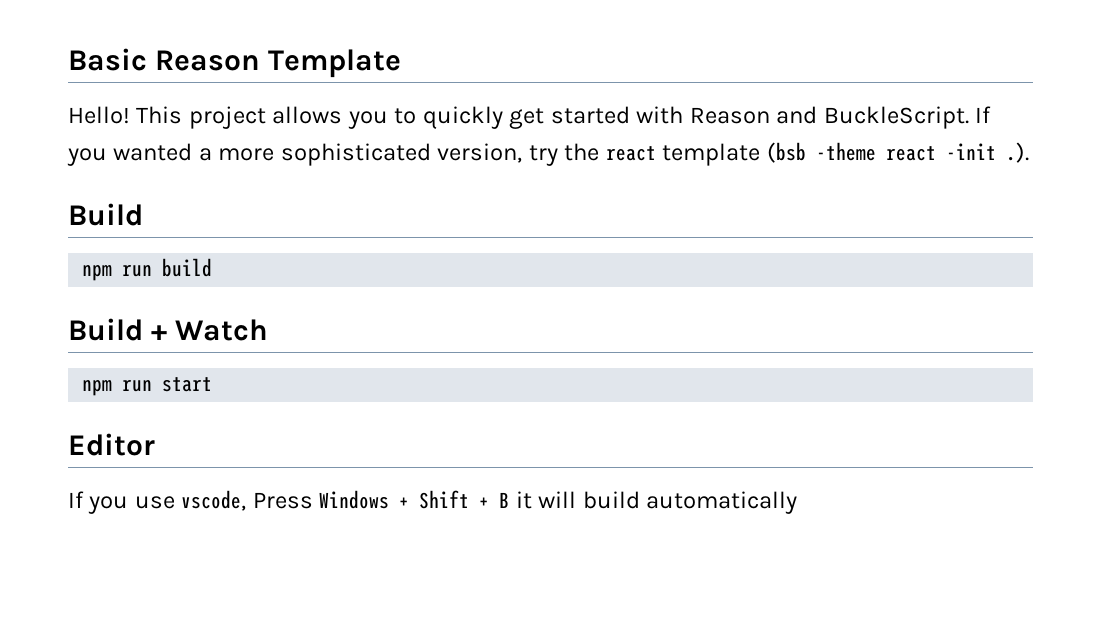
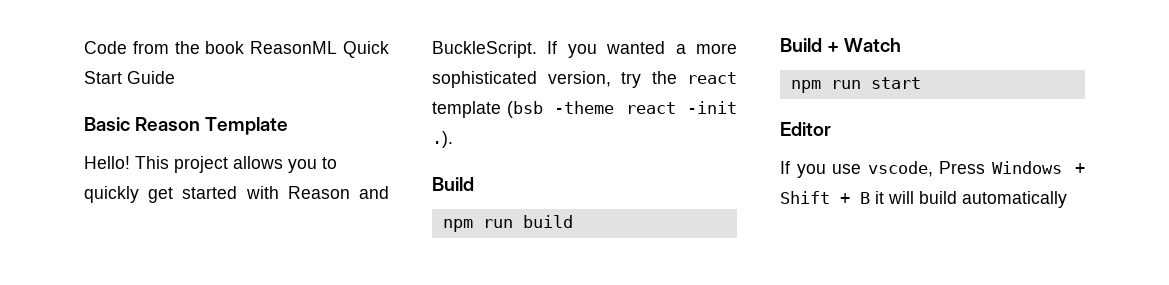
+ Code from the book ReasonML Quick Start Guide

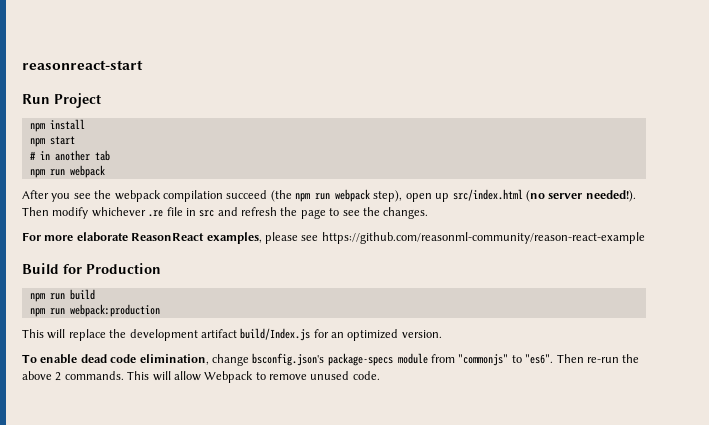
- Code from the book ReasonML Quick Start Guide
- Basic Reason Template
- Hello! This project allows you to quickly get started with Reason and BuckleScript. If you wanted a more sophisticated version, try the react template (bsb -theme react -init .).
- Build
+ reasonreact-start
+ Run Project
+ npm install
+ npm start
+ # in another tab
+ npm run webpack
+ After you see the webpack compilation succeed (the npm run webpack step), open up src/index.html (no server needed!). Then modify whichever .re file in src and refresh the page to see the changes.
+ For more elaborate ReasonReact examples, please see https://github.com/reasonml-community/reason-react-example
+ Build for Production
- Build + Watch
- npm run start
- Editor
- If you use vscode, Press Windows + Shift + B it will build automatically
+ npm run webpack:production
+ This will replace the development artifact build/Index.js for an optimized version.
+ To enable dead code elimination, change bsconfig.json's package-specs module from "commonjs" to "es6". Then re-run the above 2 commands. This will allow Webpack to remove unused code.

